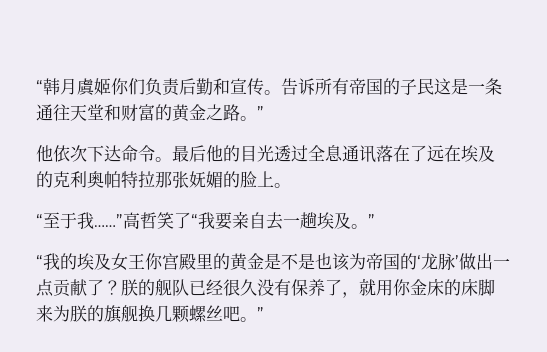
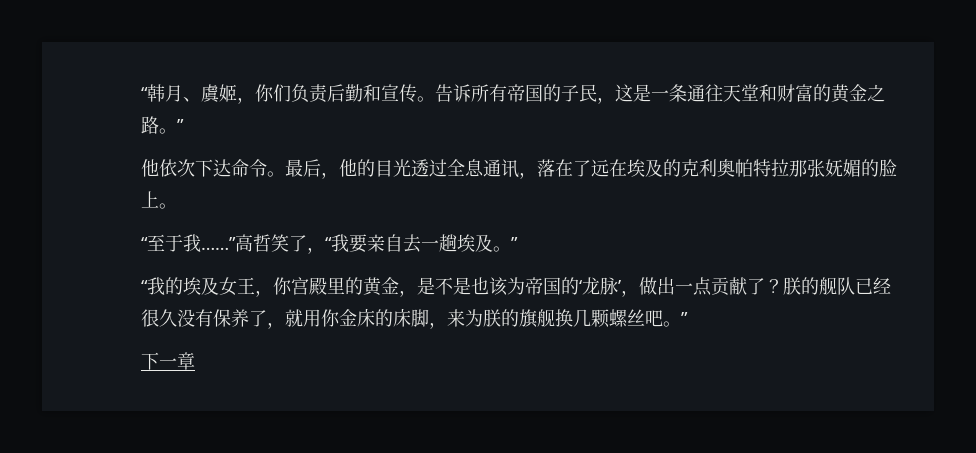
- “韩月虞姬你们负责后勤和宣传。
+ “韩月、虞姬，你们负责后勤和宣传。
- 告诉所有帝国的子民这是一条通往天堂和财富的黄金之路。”
+ 告诉所有帝国的子民，这是一条通往天堂和财富的黄金之路。”
- 最后他的目光透过全息通讯落在了远在埃及的克利奥帕特拉那张妩媚的脸上。
+ 最后，他的目光透过全息通讯，落在了远在埃及的克利奥帕特拉那张妩媚的脸上。
- 高哲笑了“我要亲自去一趟埃及。”
+ 高哲笑了，“我要亲自去一趟埃及。”
- “我的埃及女王你宫殿里的黄金是不是也该为帝国的‘龙脉’做出一点贡献了？
+ “我的埃及女王，你宫殿里的黄金，是不是也该为帝国的‘龙脉’，做出一点贡献了？
- 朕的舰队已经很久没有保养了，就用你金床的床脚来为朕的旗舰换几颗螺丝吧。”
+ 朕的舰队已经很久没有保养了，就用你金床的床脚，来为朕的旗舰换几颗螺丝吧。”
+ 下一章

